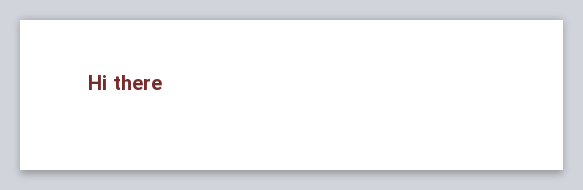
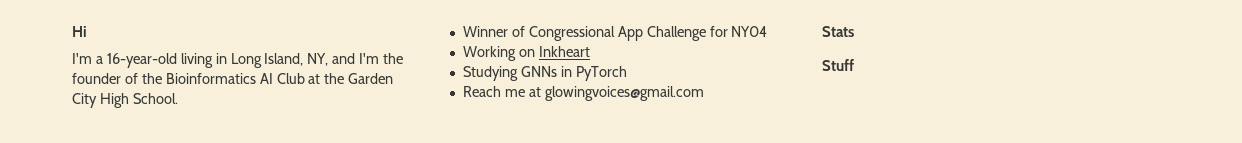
- Hi there
+ Hi
+ I'm a 16-year-old living in Long Island, NY, and I'm the founder of the Bioinformatics AI Club at the Garden City High School.
+ Winner of Congressional App Challenge for NY04
+ Working on Inkheart
+ Studying GNNs in PyTorch
+ Reach me at glowingvoices@gmail.com
+ Stats
+ Stuff

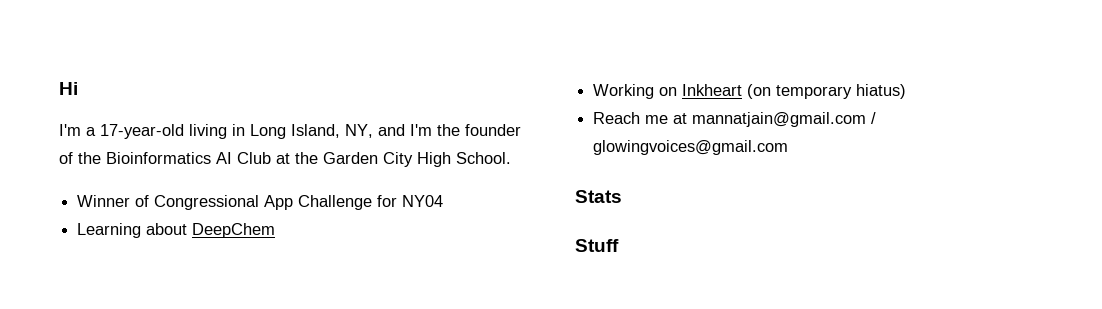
- I'm a 16-year-old living in Long Island, NY, and I'm the founder of the Bioinformatics AI Club at the Garden City High School.
+ I'm a 17-year-old living in Long Island, NY, and I'm the founder of the Bioinformatics AI Club at the Garden City High School.
+ Learning about DeepChem
- Working on Inkheart
- Studying GNNs in PyTorch
+ Working on Inkheart (on temporary hiatus)
- Reach me at glowingvoices@gmail.com
+ Reach me at mannatjain@gmail.com / glowingvoices@gmail.com

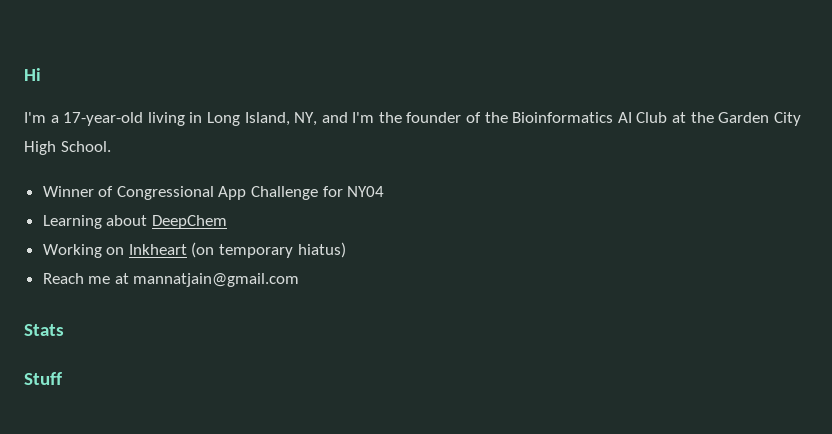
- Reach me at mannatjain@gmail.com / glowingvoices@gmail.com
+ Reach me at mannatjain@gmail.com

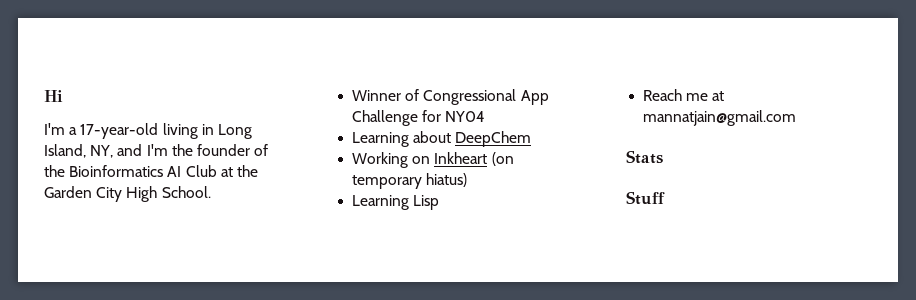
+ Learning Lisp

